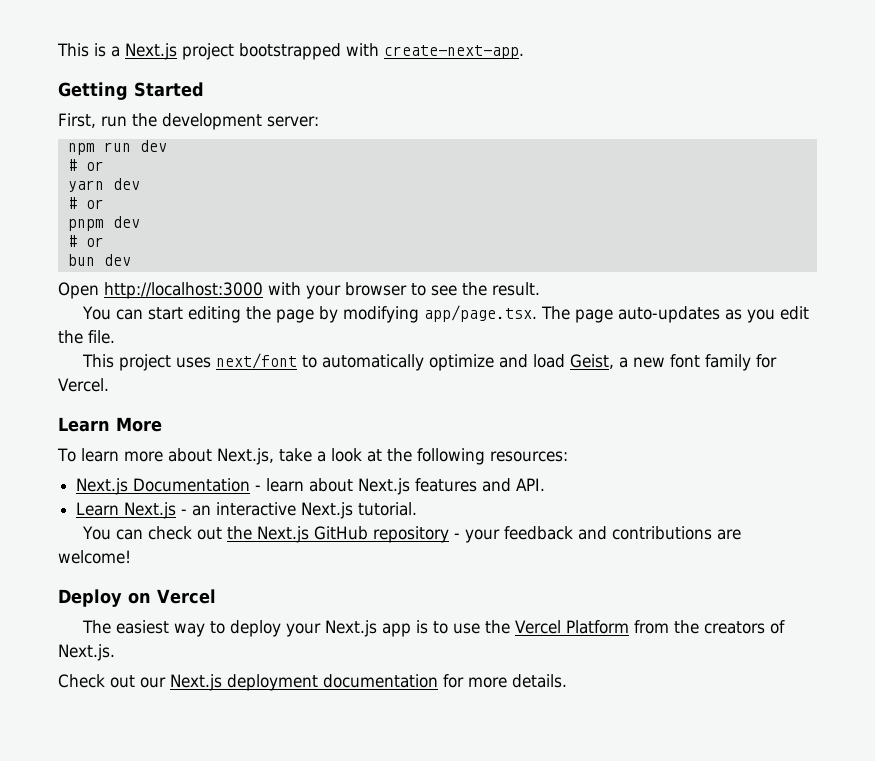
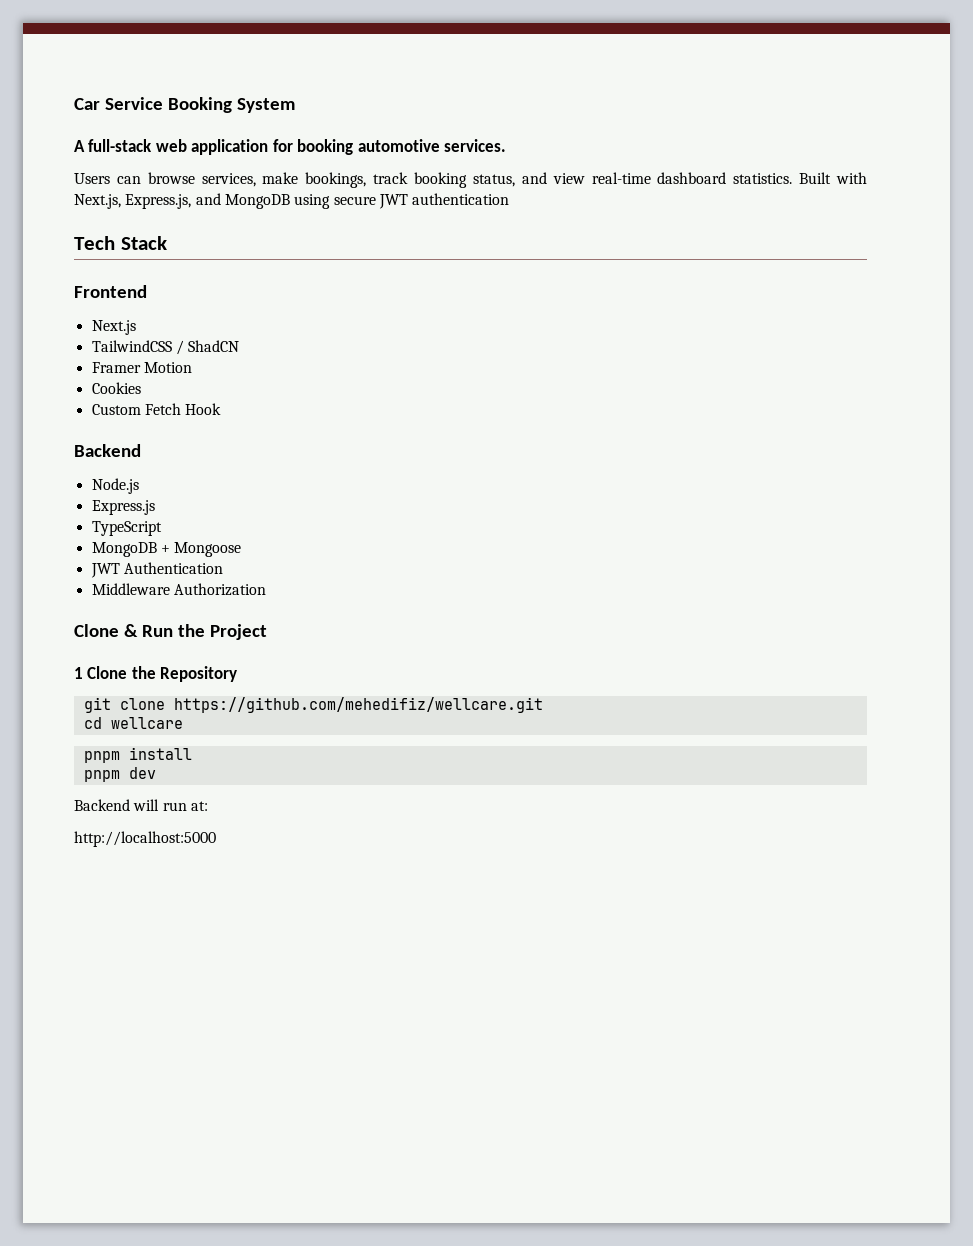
- This is a Next.js project bootstrapped with create-next-app.
- Getting Started
- First, run the development server:
- npm run dev
- # or
- yarn dev
- # or
+ Car Service Booking System
+ A full-stack web application for booking automotive services.
+ Users can browse services, make bookings, track booking status, and view real-time dashboard statistics. Built with Next.js, Express.js, and MongoDB using secure JWT authentication
+ Tech Stack
+ Frontend
+ Next.js
+ TailwindCSS / ShadCN
+ Framer Motion
+ Cookies
+ Custom Fetch Hook
+ Backend
+ Node.js
+ Express.js
+ TypeScript
+ MongoDB + Mongoose
+ JWT Authentication
+ Middleware Authorization
+ Clone & Run the Project
+ 1 Clone the Repository
+ git clone https://github.com/mehedifiz/wellcare.git
+ cd wellcare
+ pnpm install
  pnpm dev
- # or
- bun dev
- Open http://localhost:3000 with your browser to see the result.
- You can start editing the page by modifying app/page.tsx. The page auto-updates as you edit the file.
- This project uses next/font to automatically optimize and load Geist, a new font family for Vercel.
- Learn More
- To learn more about Next.js, take a look at the following resources:
- Next.js Documentation - learn about Next.js features and API.
- Learn Next.js - an interactive Next.js tutorial.
- You can check out the Next.js GitHub repository - your feedback and contributions are welcome!
- Deploy on Vercel
- The easiest way to deploy your Next.js app is to use the Vercel Platform from the creators of Next.js.
- Check out our Next.js deployment documentation for more details.
+ Backend will run at:
+ http://localhost:5000

